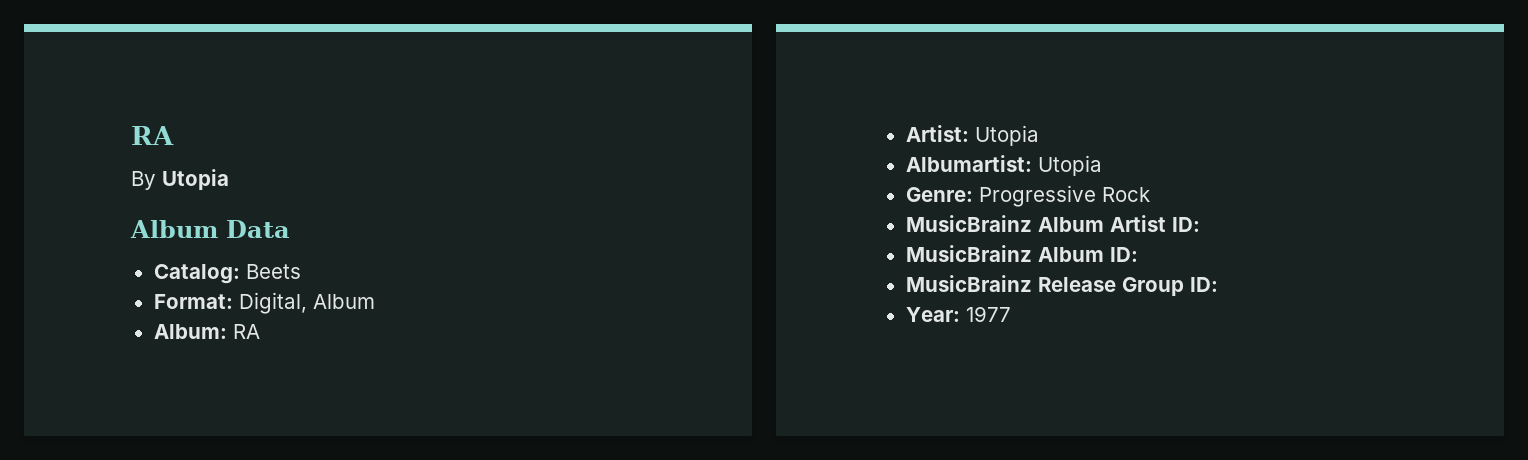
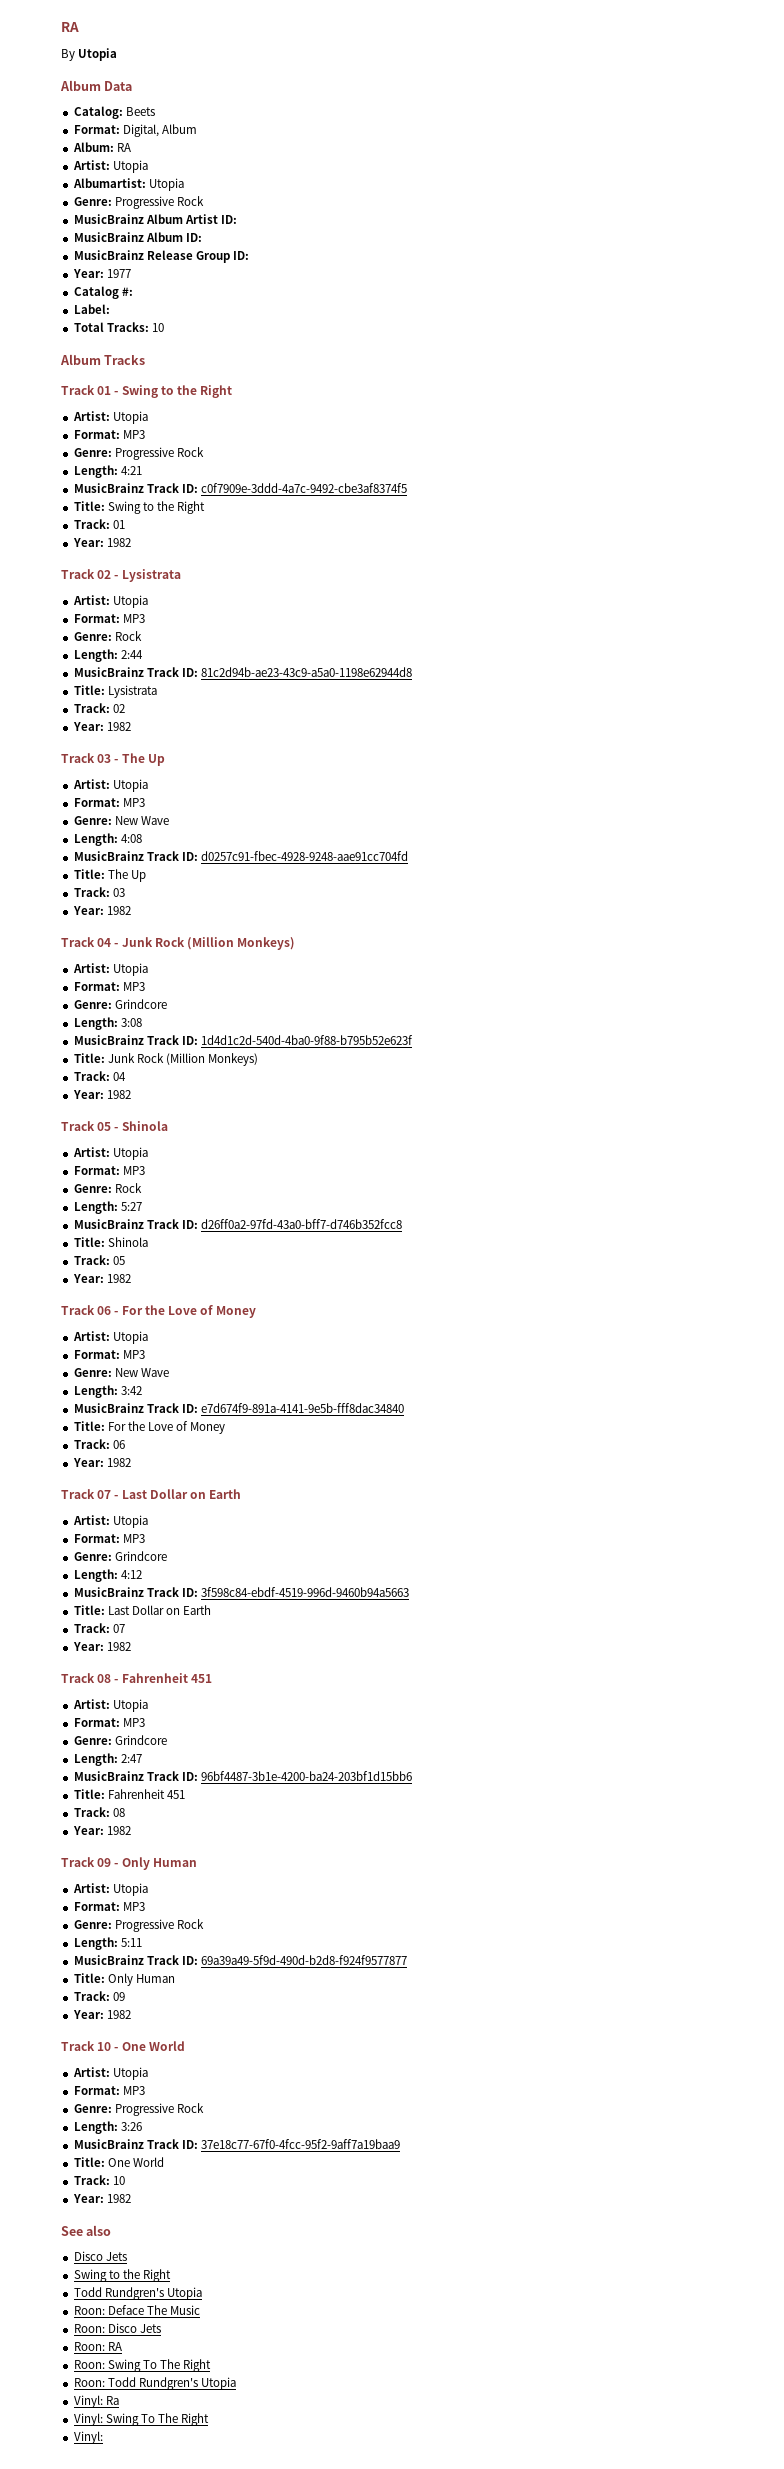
+ Catalog #:
+ Label:
+ Total Tracks: 10
+ Album Tracks
+ Track 01 - Swing to the Right
+ Artist: Utopia
+ Format: MP3
+ Genre: Progressive Rock
+ Length: 4:21
+ MusicBrainz Track ID: c0f7909e-3ddd-4a7c-9492-cbe3af8374f5
+ Title: Swing to the Right
+ Track: 01
+ Year: 1982
+ Track 02 - Lysistrata
+ Artist: Utopia
+ Format: MP3
+ Genre: Rock
+ Length: 2:44
+ MusicBrainz Track ID: 81c2d94b-ae23-43c9-a5a0-1198e62944d8
+ Title: Lysistrata
+ Track: 02
+ Year: 1982
+ Track 03 - The Up
+ Artist: Utopia
+ Format: MP3
+ Genre: New Wave
+ Length: 4:08
+ MusicBrainz Track ID: d0257c91-fbec-4928-9248-aae91cc704fd
+ Title: The Up
+ Track: 03
+ Year: 1982
+ Track 04 - Junk Rock (Million Monkeys)
+ Artist: Utopia
+ Format: MP3
+ Genre: Grindcore
+ Length: 3:08
+ MusicBrainz Track ID: 1d4d1c2d-540d-4ba0-9f88-b795b52e623f
+ Title: Junk Rock (Million Monkeys)
+ Track: 04
+ Year: 1982
+ Track 05 - Shinola
+ Artist: Utopia
+ Format: MP3
+ Genre: Rock
+ Length: 5:27
+ MusicBrainz Track ID: d26ff0a2-97fd-43a0-bff7-d746b352fcc8
+ Title: Shinola
+ Track: 05
+ Year: 1982
+ Track 06 - For the Love of Money
+ Artist: Utopia
+ Format: MP3
+ Genre: New Wave
+ Length: 3:42
+ MusicBrainz Track ID: e7d674f9-891a-4141-9e5b-fff8dac34840
+ Title: For the Love of Money
+ Track: 06
+ Year: 1982
+ Track 07 - Last Dollar on Earth
+ Artist: Utopia
+ Format: MP3
+ Genre: Grindcore
+ Length: 4:12
+ MusicBrainz Track ID: 3f598c84-ebdf-4519-996d-9460b94a5663
+ Title: Last Dollar on Earth
+ Track: 07
+ Year: 1982
+ Track 08 - Fahrenheit 451
+ Artist: Utopia
+ Format: MP3
+ Genre: Grindcore
+ Length: 2:47
+ MusicBrainz Track ID: 96bf4487-3b1e-4200-ba24-203bf1d15bb6
+ Title: Fahrenheit 451
+ Track: 08
+ Year: 1982
+ Track 09 - Only Human
+ Artist: Utopia
+ Format: MP3
+ Genre: Progressive Rock
+ Length: 5:11
+ MusicBrainz Track ID: 69a39a49-5f9d-490d-b2d8-f924f9577877
+ Title: Only Human
+ Track: 09
+ Year: 1982
+ Track 10 - One World
+ Artist: Utopia
+ Format: MP3
+ Genre: Progressive Rock
+ Length: 3:26
+ MusicBrainz Track ID: 37e18c77-67f0-4fcc-95f2-9aff7a19baa9
+ Title: One World
+ Track: 10
+ Year: 1982
+ See also
+ Disco Jets
+ Swing to the Right
+ Todd Rundgren's Utopia
+ Roon: Deface The Music
+ Roon: Disco Jets
+ Roon: RA
+ Roon: Swing To The Right
+ Roon: Todd Rundgren's Utopia
+ Vinyl: Ra
+ Vinyl: Swing To The Right
+ Vinyl:

